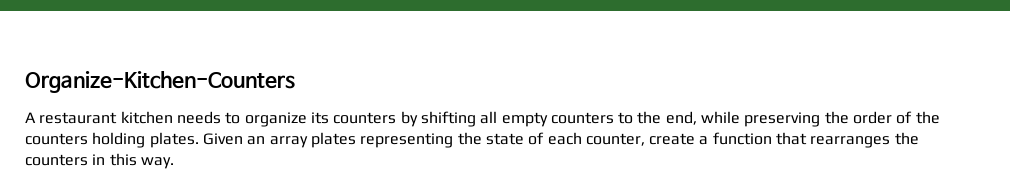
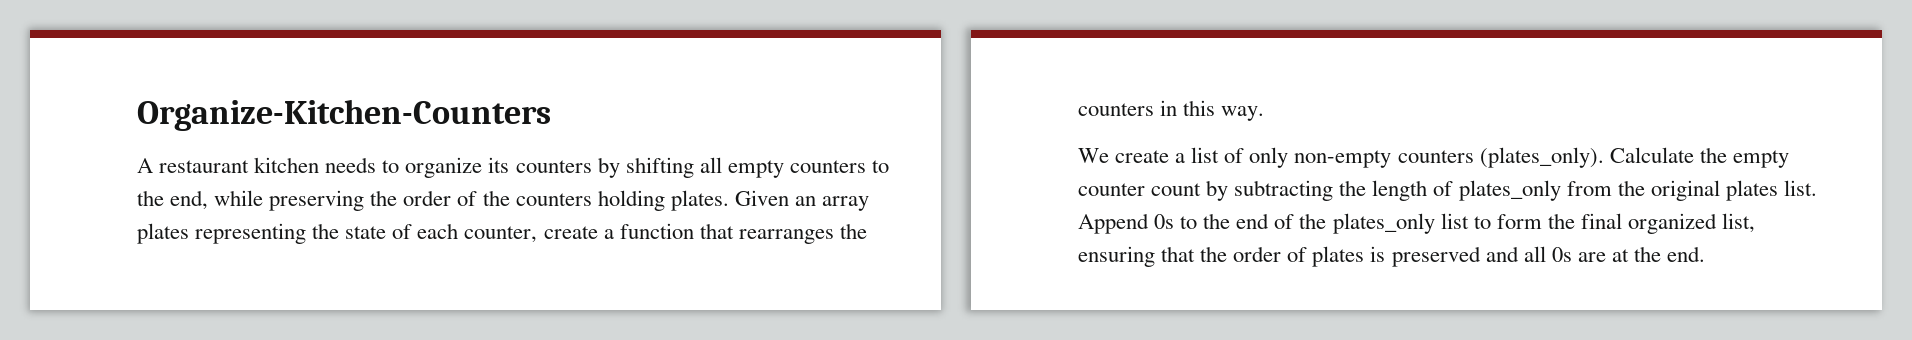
+ We create a list of only non-empty counters (plates_only). Calculate the empty counter count by subtracting the length of plates_only from the original plates list. Append 0s to the end of the plates_only list to form the final organized list, ensuring that the order of plates is preserved and all 0s are at the end.

